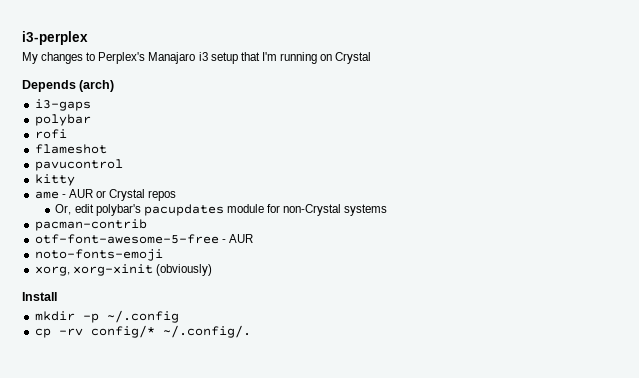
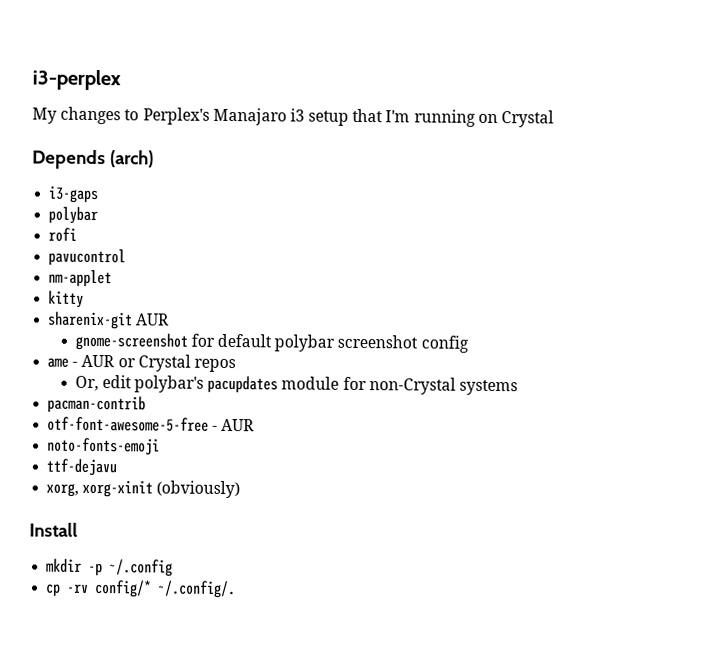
- flameshot
+ nm-applet
+ sharenix-git AUR
+ gnome-screenshot for default polybar screenshot config
+ ttf-dejavu

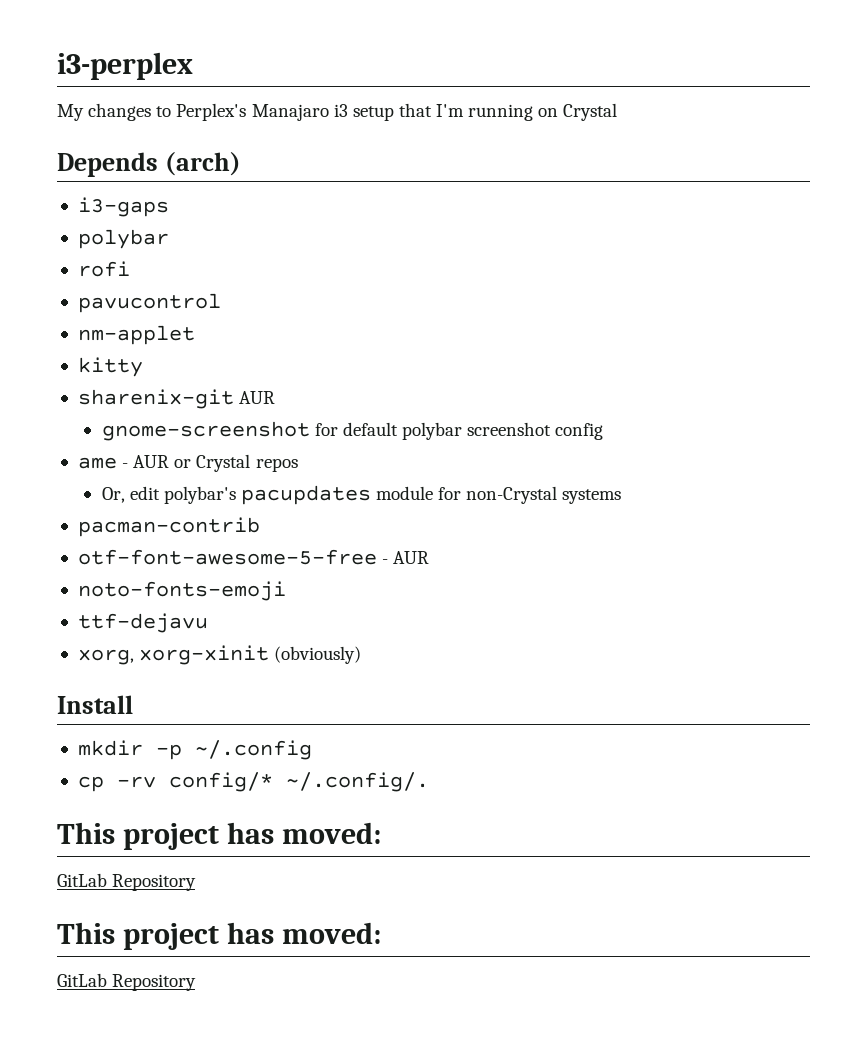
  cp -rv config/* ~/.config/.
+ This project has moved:
+ GitLab Repository
+ This project has moved:
+ GitLab Repository

